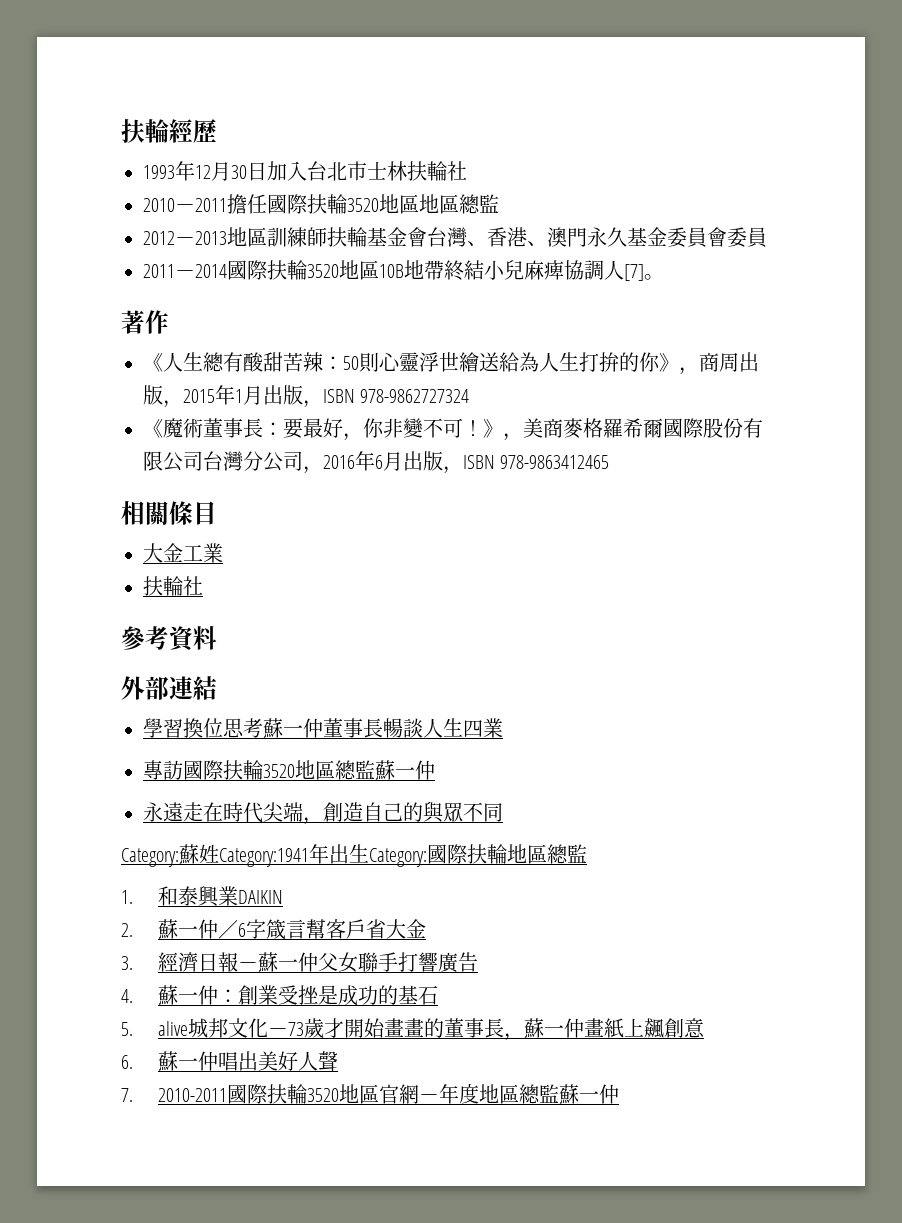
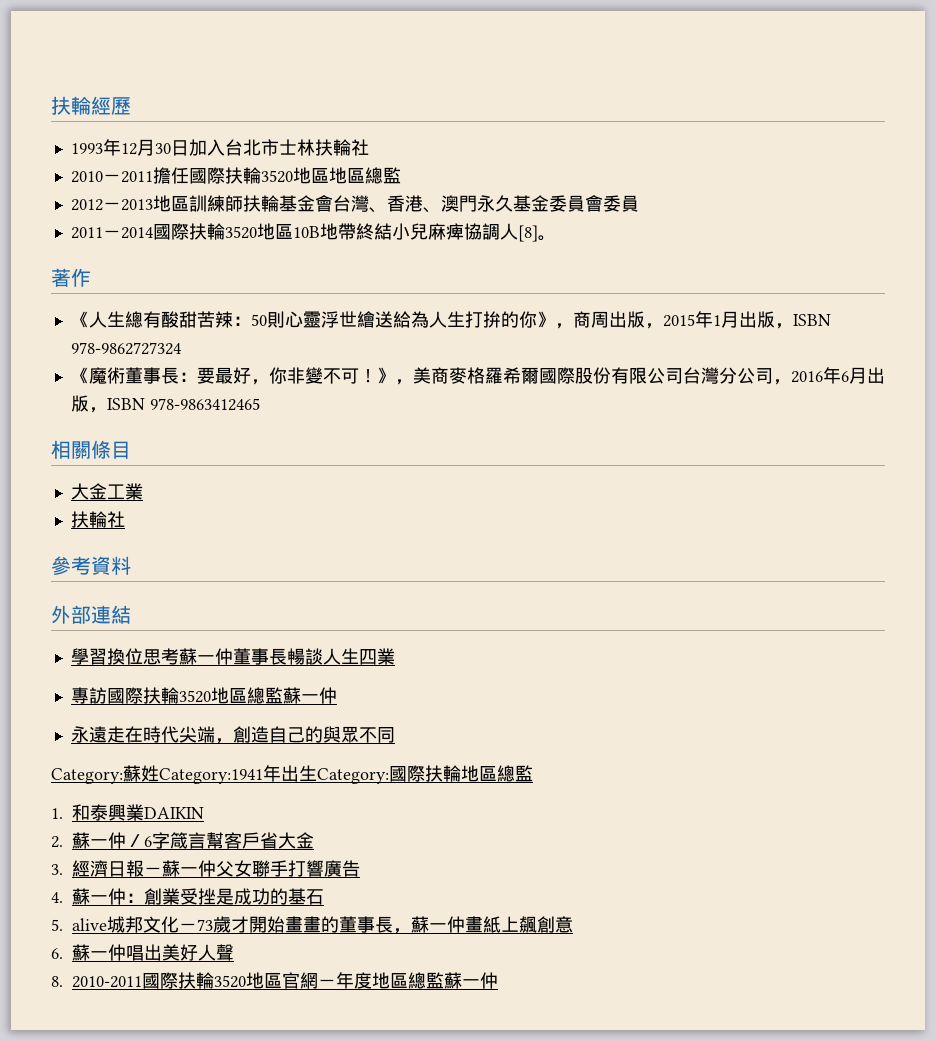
- 2011－2014國際扶輪3520地區10B地帶終結小兒麻痺協調人[7]。
+ 2011－2014國際扶輪3520地區10B地帶終結小兒麻痺協調人[8]。
- 7. 2010-2011國際扶輪3520地區官網－年度地區總監蘇一仲
+ 8. 2010-2011國際扶輪3520地區官網－年度地區總監蘇一仲

